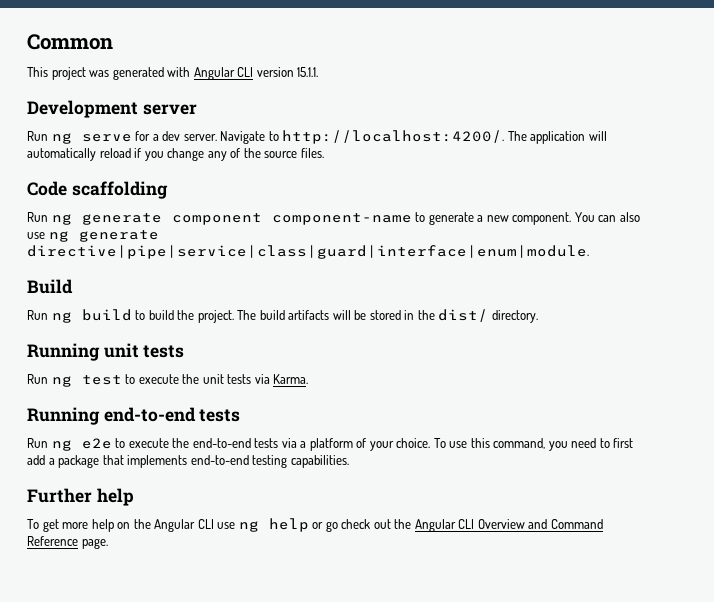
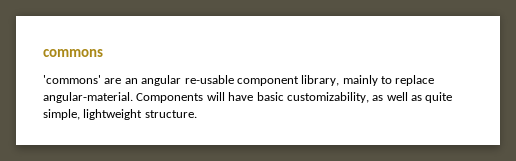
- Common
- This project was generated with Angular CLI version 15.1.1.
- Development server
- Run ng serve for a dev server. Navigate to http://localhost:4200/. The application will automatically reload if you change any of the source files.
- Code scaffolding
- Run ng generate component component-name to generate a new component. You can also use ng generate directive|pipe|service|class|guard|interface|enum|module.
- Build
- Run ng build to build the project. The build artifacts will be stored in the dist/ directory.
- Running unit tests
- Run ng test to execute the unit tests via Karma.
- Running end-to-end tests
- Run ng e2e to execute the end-to-end tests via a platform of your choice. To use this command, you need to first add a package that implements end-to-end testing capabilities.
- Further help
- To get more help on the Angular CLI use ng help or go check out the Angular CLI Overview and Command Reference page.
+ commons
+ 'commons' are an angular re-usable component library, mainly to replace angular-material. Components will have basic customizability, as well as quite simple, lightweight structure.

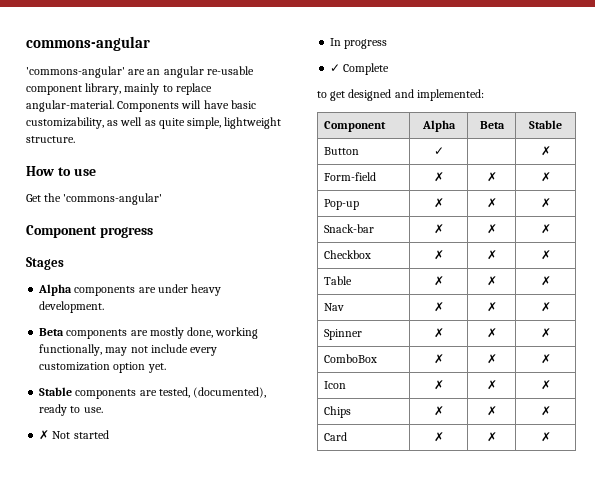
- commons
- 'commons' are an angular re-usable component library, mainly to replace angular-material.
+ commons-angular
+ 'commons-angular' are an angular re-usable component library, mainly to replace angular-material.
+ How to use
+ Get the 'commons-angular'
+ Component progress
+ Stages
+ Alpha components are under heavy development.
+ Beta components are mostly done, working functionally, may not include every customization option yet.
+ Stable components are tested, (documented), ready to use.
+ ✗ Not started
+ In progress
+ ✓ Complete
+ to get designed and implemented:
+ Component | Alpha | Beta | Stable
+ Button | ✓ | | ✗
+ Form-field | ✗ | ✗ | ✗
+ Pop-up | ✗ | ✗ | ✗
+ Snack-bar | ✗ | ✗ | ✗
+ Checkbox | ✗ | ✗ | ✗
+ Table | ✗ | ✗ | ✗
+ Nav | ✗ | ✗ | ✗
+ Spinner | ✗ | ✗ | ✗
+ ComboBox | ✗ | ✗ | ✗
+ Icon | ✗ | ✗ | ✗
+ Chips | ✗ | ✗ | ✗
+ Card | ✗ | ✗ | ✗

